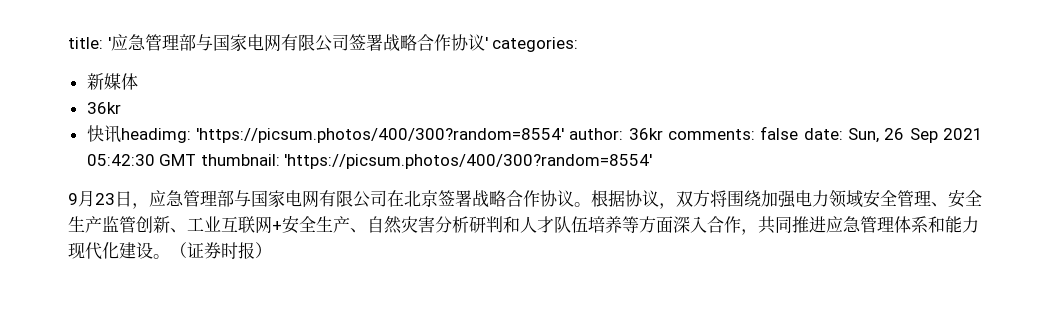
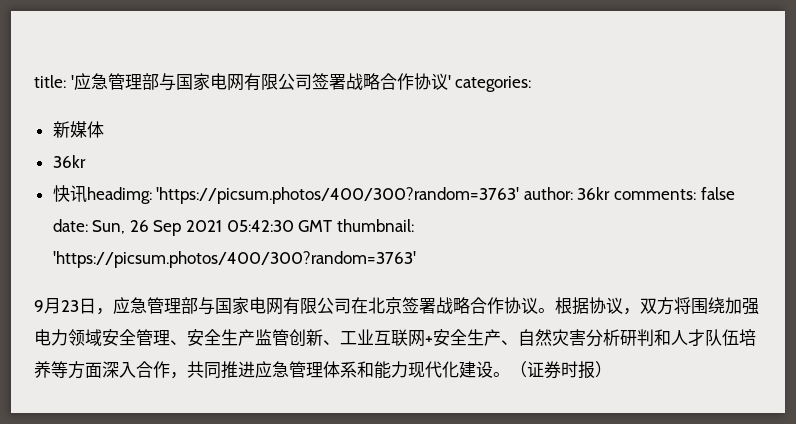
- 快讯headimg: 'https://picsum.photos/400/300?random=8554' author: 36kr comments: false date: Sun, 26 Sep 2021 05:42:30 GMT thumbnail: 'https://picsum.photos/400/300?random=8554'
+ 快讯headimg: 'https://picsum.photos/400/300?random=3763' author: 36kr comments: false date: Sun, 26 Sep 2021 05:42:30 GMT thumbnail: 'https://picsum.photos/400/300?random=3763'

